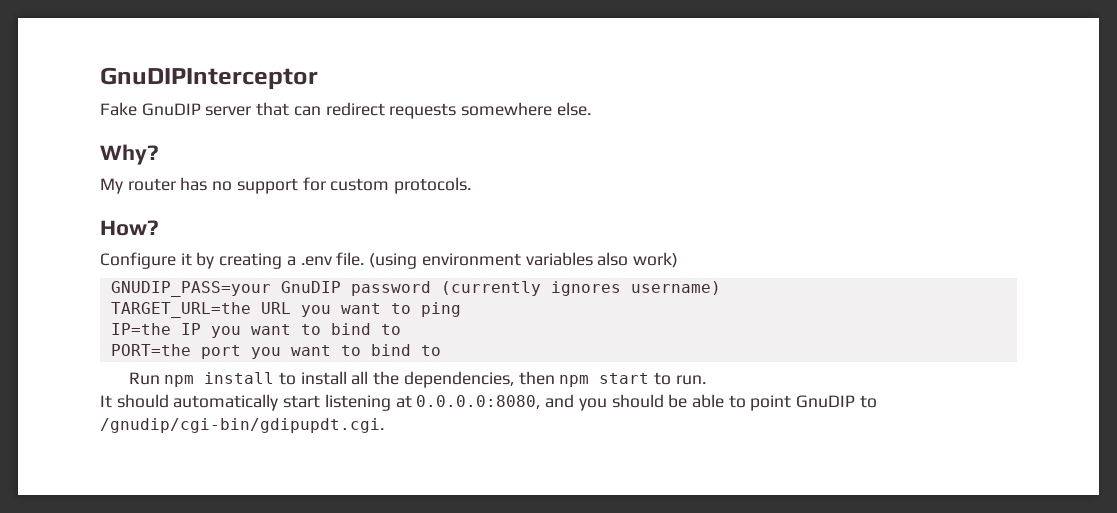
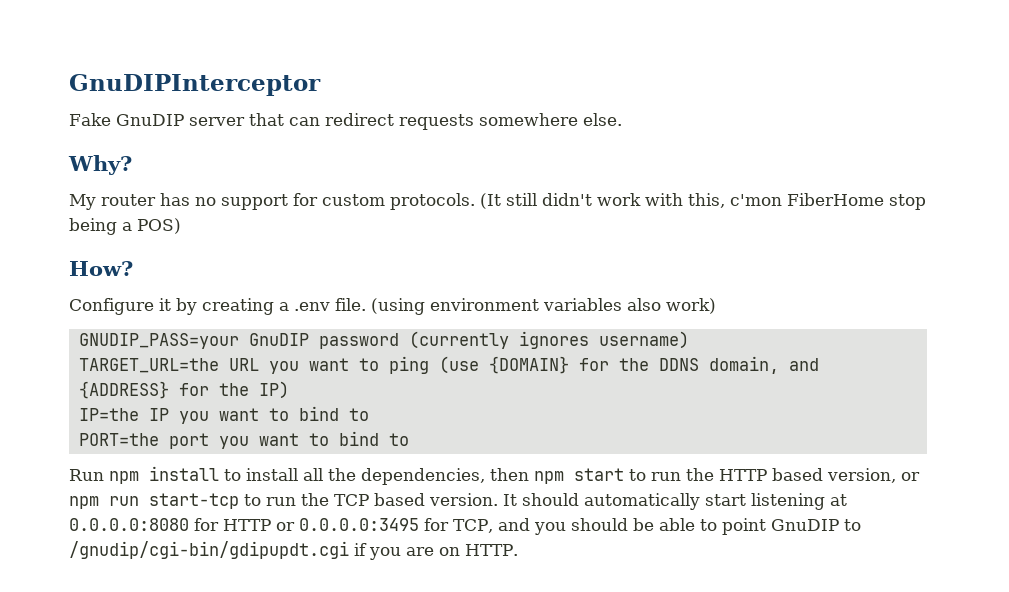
+ (It still didn't work with this, c'mon FiberHome stop being a POS)
- TARGET_URL=the URL you want to ping
+ TARGET_URL=the URL you want to ping (use {DOMAIN} for the DDNS domain, and {ADDRESS} for the IP)
- Run npm install to install all the dependencies, then npm start to run.
- It should automatically start listening at 0.0.0.0:8080, and you should be able to point GnuDIP to /gnudip/cgi-bin/gdipupdt.cgi.
+ Run npm install to install all the dependencies, then npm start to run the HTTP based version, or npm run start-tcp to run the TCP based version. It should automatically start listening at 0.0.0.0:8080 for HTTP or 0.0.0.0:3495 for TCP, and you should be able to point GnuDIP to /gnudip/cgi-bin/gdipupdt.cgi if you are on HTTP.

